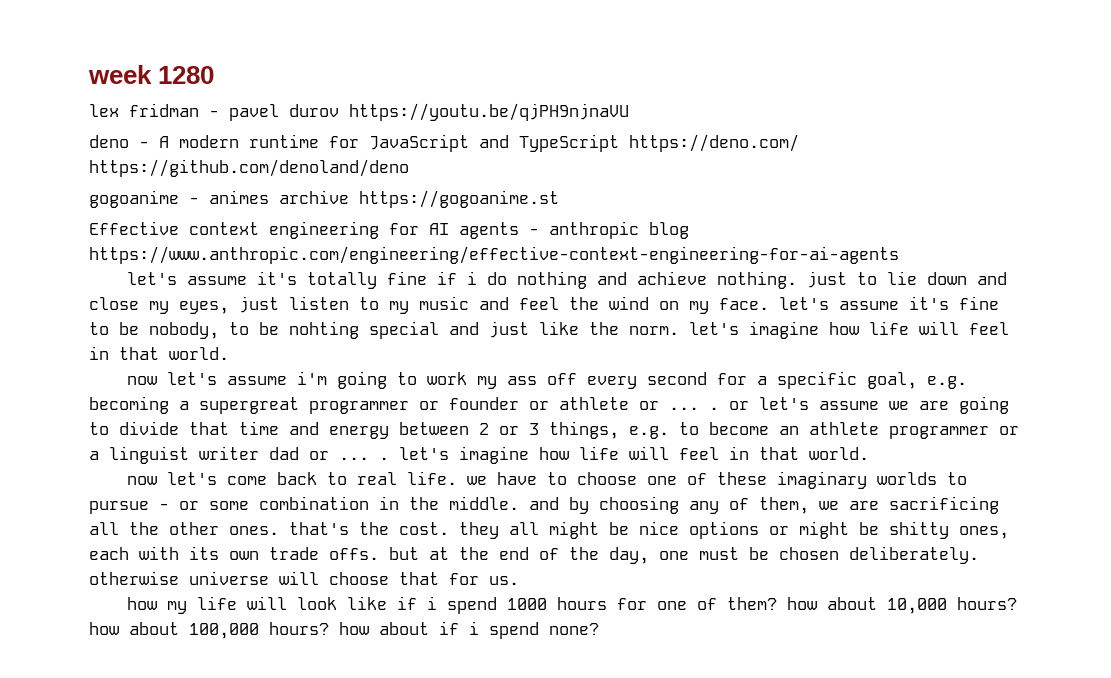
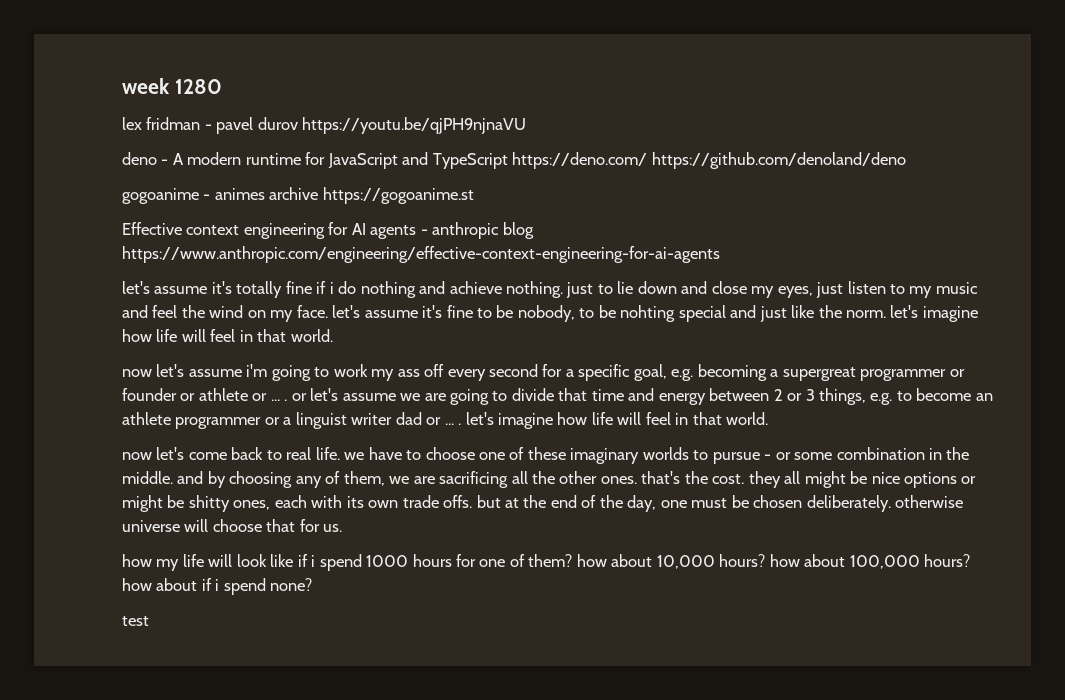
+ test

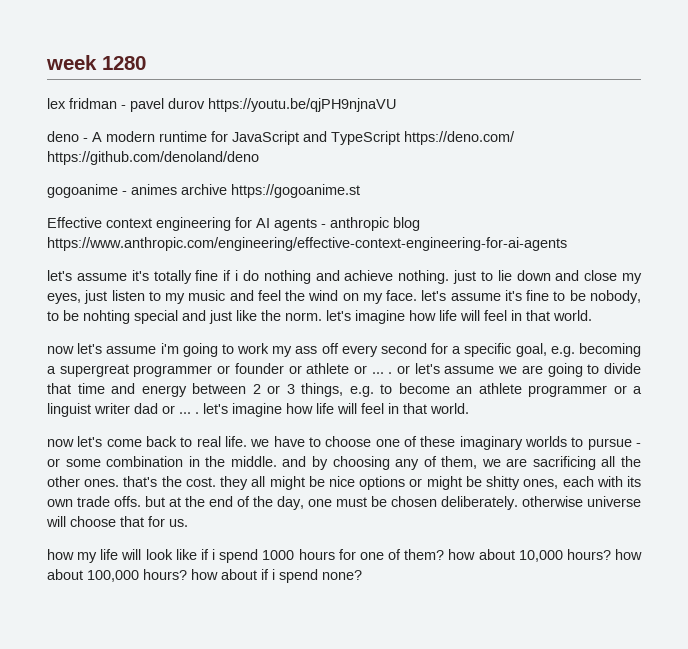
- test

